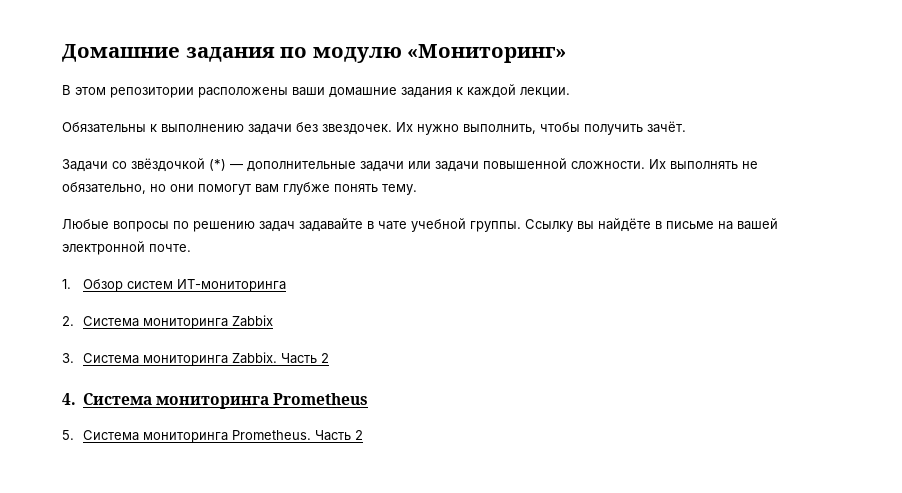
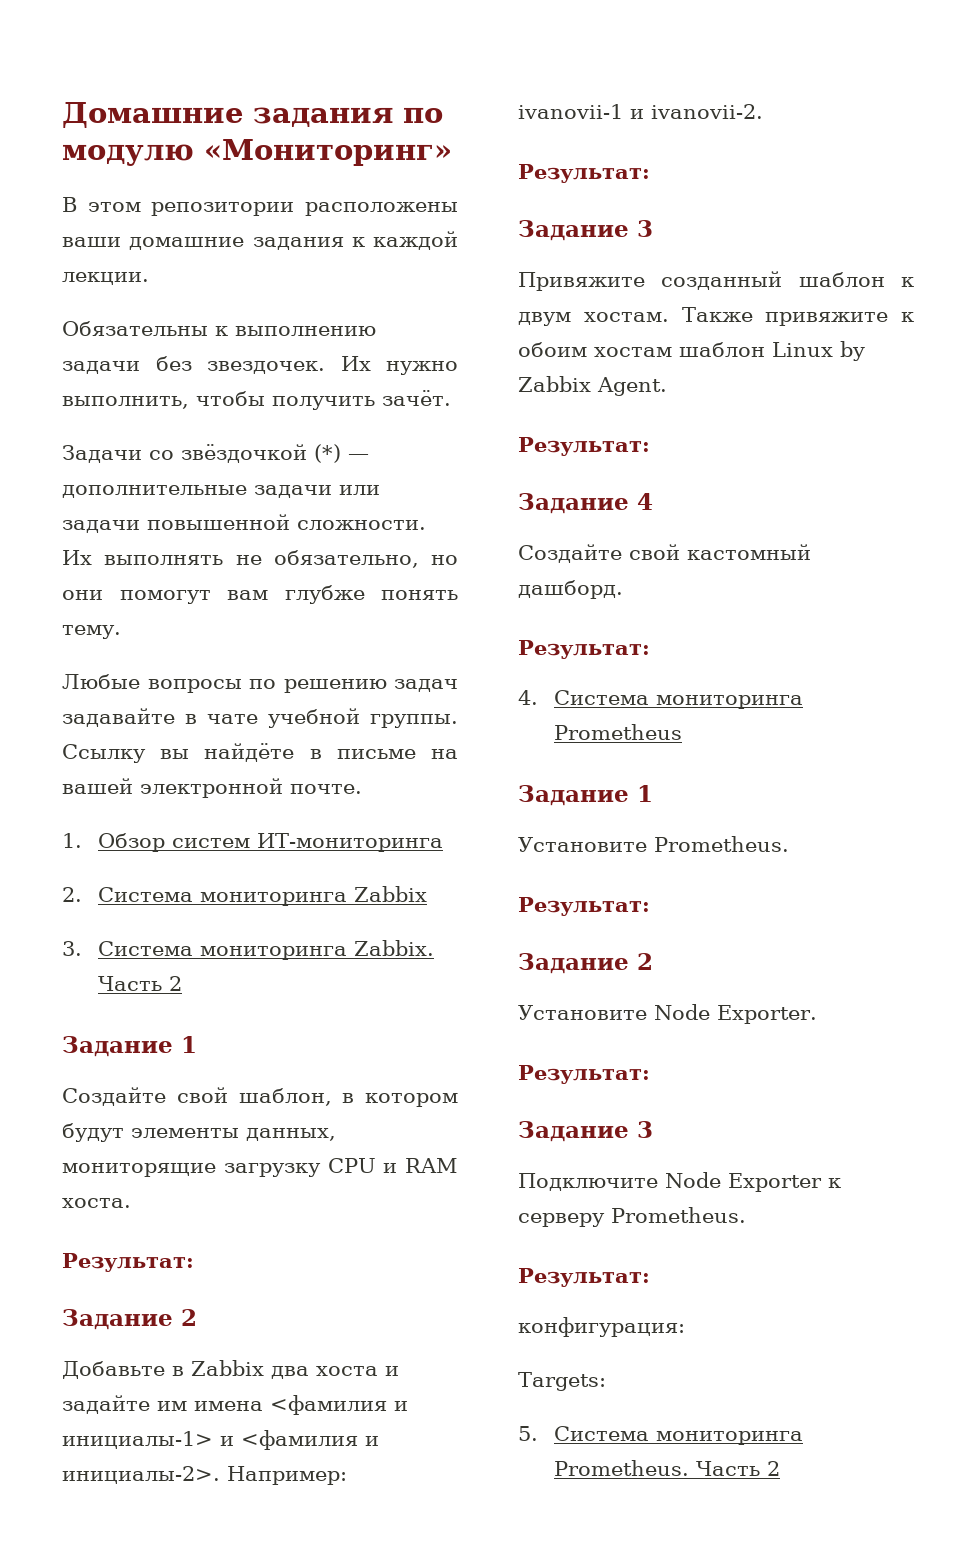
  3. Система мониторинга Zabbix. Часть 2
+ Задание 1
+ Создайте свой шаблон, в котором будут элементы данных, мониторящие загрузку CPU и RAM хоста.
+ Результат:
+ Задание 2
+ Добавьте в Zabbix два хоста и задайте им имена <фамилия и инициалы-1> и <фамилия и инициалы-2>. Например: ivanovii-1 и ivanovii-2.
+ Результат:
+ Задание 3
+ Привяжите созданный шаблон к двум хостам. Также привяжите к обоим хостам шаблон Linux by Zabbix Agent.
+ Результат:
+ Задание 4
+ Создайте свой кастомный дашборд.
+ Результат:
  4. Система мониторинга Prometheus
+ Задание 1
+ Установите Prometheus.
+ Результат:
+ Задание 2
+ Установите Node Exporter.
+ Результат:
+ Задание 3
+ Подключите Node Exporter к серверу Prometheus.
+ Результат:
+ конфигурация:
+ Targets:

